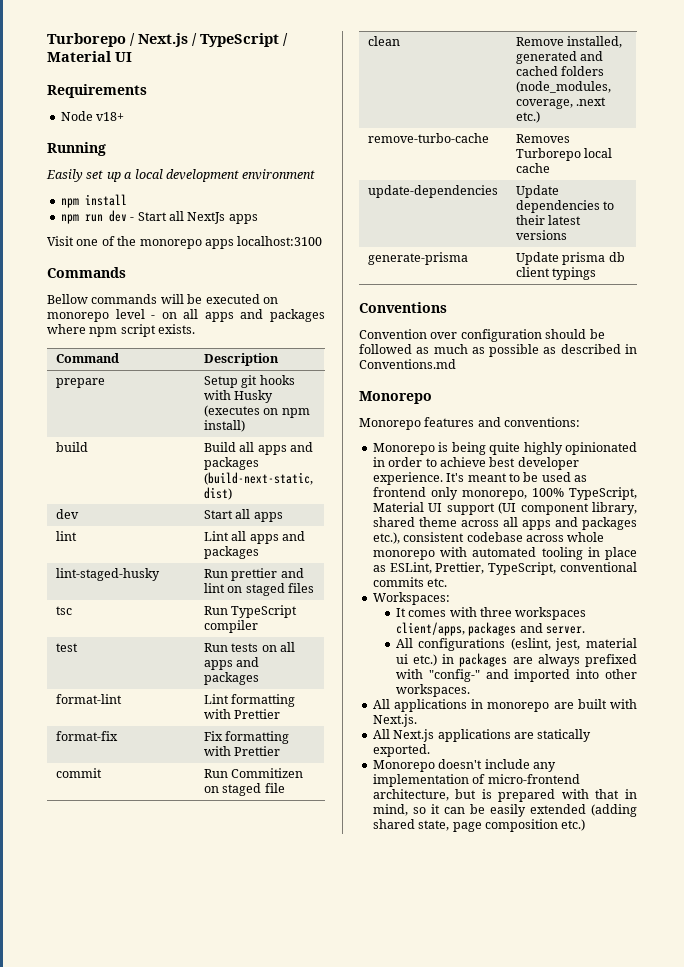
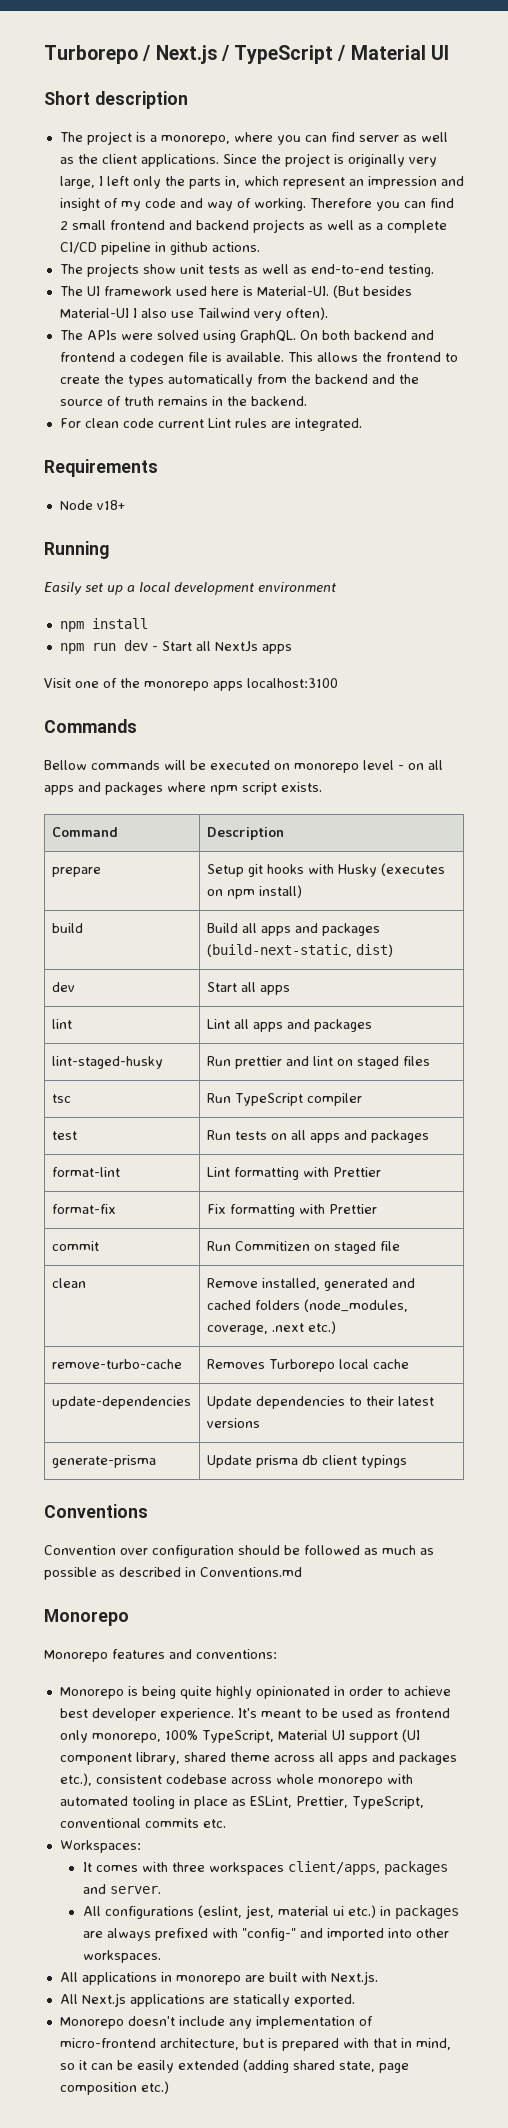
+ Short description
+ The project is a monorepo, where you can find server as well as the client applications. Since the project is originally very large, I left only the parts in, which represent an impression and insight of my code and way of working. Therefore you can find 2 small frontend and backend projects as well as a complete CI/CD pipeline in github actions.
+ The projects show unit tests as well as end-to-end testing.
+ The UI framework used here is Material-UI. (But besides Material-UI I also use Tailwind very often).
+ The APIs were solved using GraphQL. On both backend and frontend a codegen file is available. This allows the frontend to create the types automatically from the backend and the source of truth remains in the backend.
+ For clean code current Lint rules are integrated.

